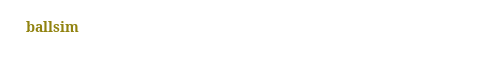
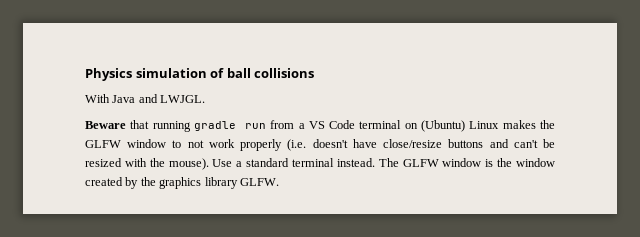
- ballsim
+ Physics simulation of ball collisions
+ With Java and LWJGL.
+ Beware that running gradle run from a VS Code terminal on (Ubuntu) Linux makes the GLFW window to not work properly (i.e. doesn't have close/resize buttons and can't be resized with the mouse). Use a standard terminal instead. The GLFW window is the window created by the graphics library GLFW.

